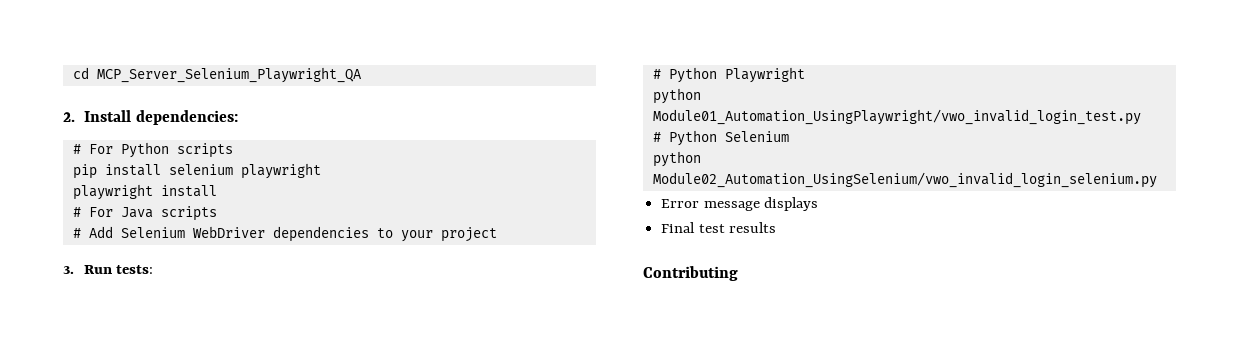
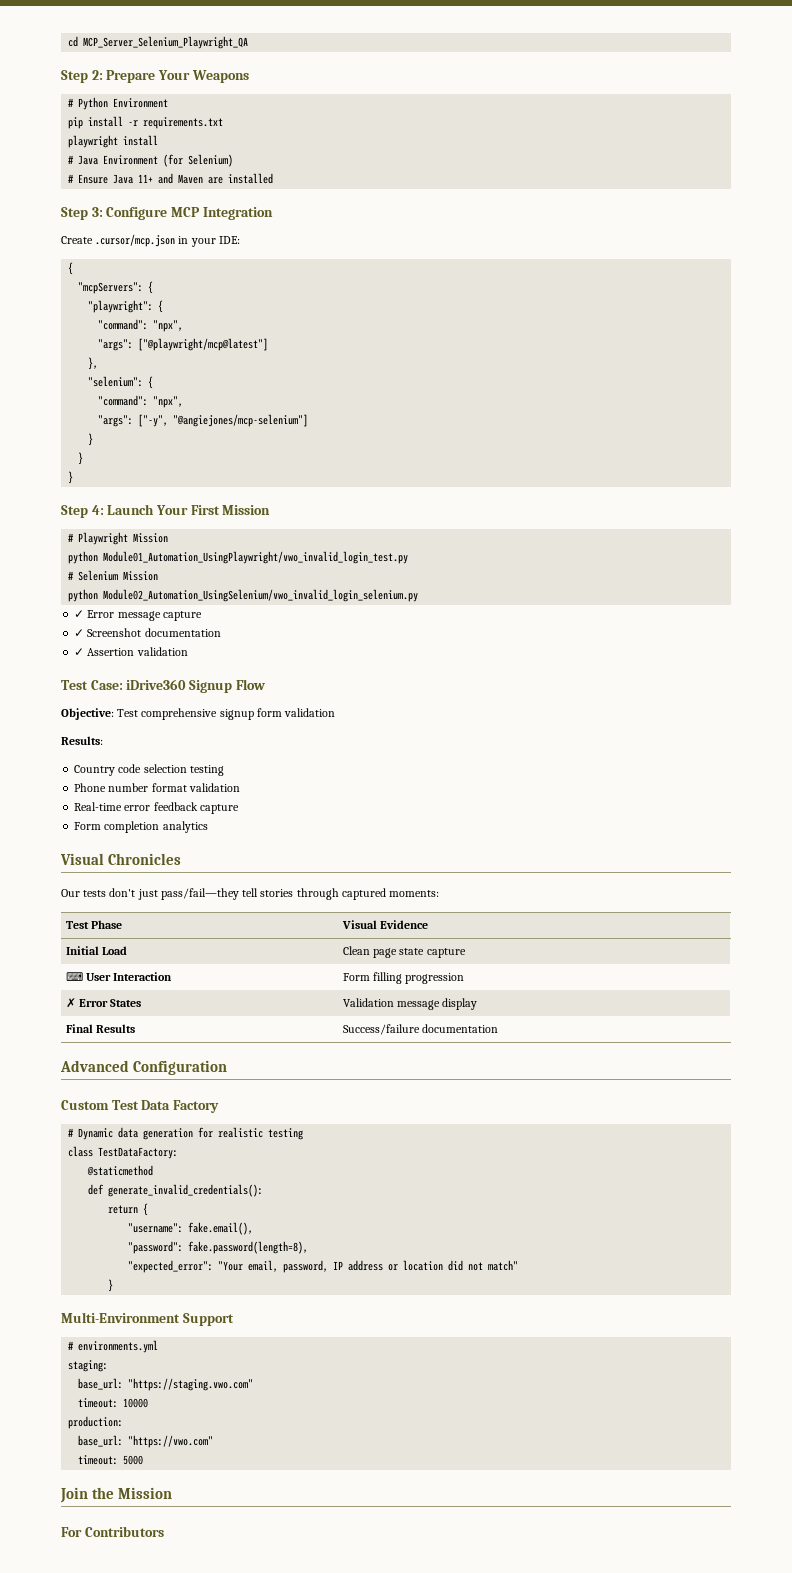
- 2. Install dependencies:
- # For Python scripts
+ Step 2: Prepare Your Weapons
+ # Python Environment
- pip install selenium playwright
+ pip install -r requirements.txt
- # For Java scripts
- # Add Selenium WebDriver dependencies to your project
- 3. Run tests:
- # Python Playwright
+ # Java Environment (for Selenium)
+ # Ensure Java 11+ and Maven are installed
+ Step 3: Configure MCP Integration
+ Create .cursor/mcp.json in your IDE:
+ {
+ "mcpServers": {
+ "playwright": {
+ "command": "npx",
+ "args": ["@playwright/mcp@latest"]
+ },
+ "selenium": {
+ "command": "npx",
+ "args": ["-y", "@angiejones/mcp-selenium"]
+ }
+ }
+ }
+ Step 4: Launch Your First Mission
+ # Playwright Mission
- # Python Selenium
+ # Selenium Mission
- Error message displays
- Final test results
- Contributing
+ ✓ Error message capture
+ ✓ Screenshot documentation
+ ✓ Assertion validation
+ Test Case: iDrive360 Signup Flow
+ Objective: Test comprehensive signup form validation
+ Results:
+ Country code selection testing
+ Phone number format validation
+ Real-time error feedback capture
+ Form completion analytics
+ Visual Chronicles
+ Our tests don't just pass/fail—they tell stories through captured moments:
+ Test Phase | Visual Evidence
+ Initial Load | Clean page state capture
+ ⌨ User Interaction | Form filling progression
+ ✗ Error States | Validation message display
+ Final Results | Success/failure documentation
+ Advanced Configuration
+ Custom Test Data Factory
+ # Dynamic data generation for realistic testing
+ class TestDataFactory:
+ @staticmethod
+ def generate_invalid_credentials():
+ return {
+ "username": fake.email(),
+ "password": fake.password(length=8),
+ "expected_error": "Your email, password, IP address or location did not match"
+ }
+ Multi-Environment Support
+ # environments.yml
+ staging:
+ base_url: "https://staging.vwo.com"
+ timeout: 10000
+ production:
+ base_url: "https://vwo.com"
+ timeout: 5000
+ Join the Mission
+ For Contributors

